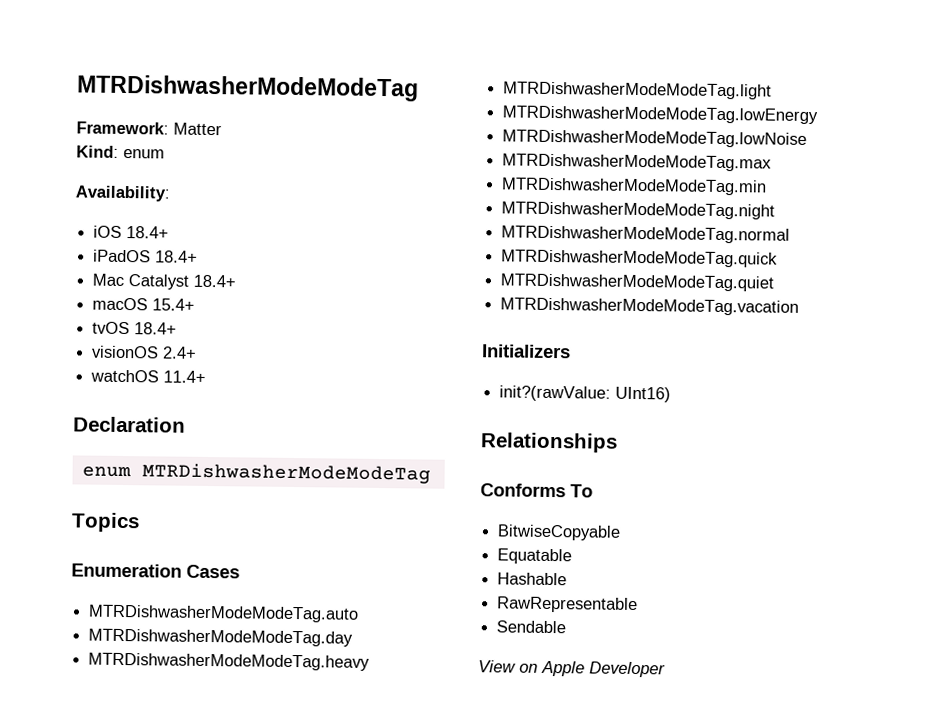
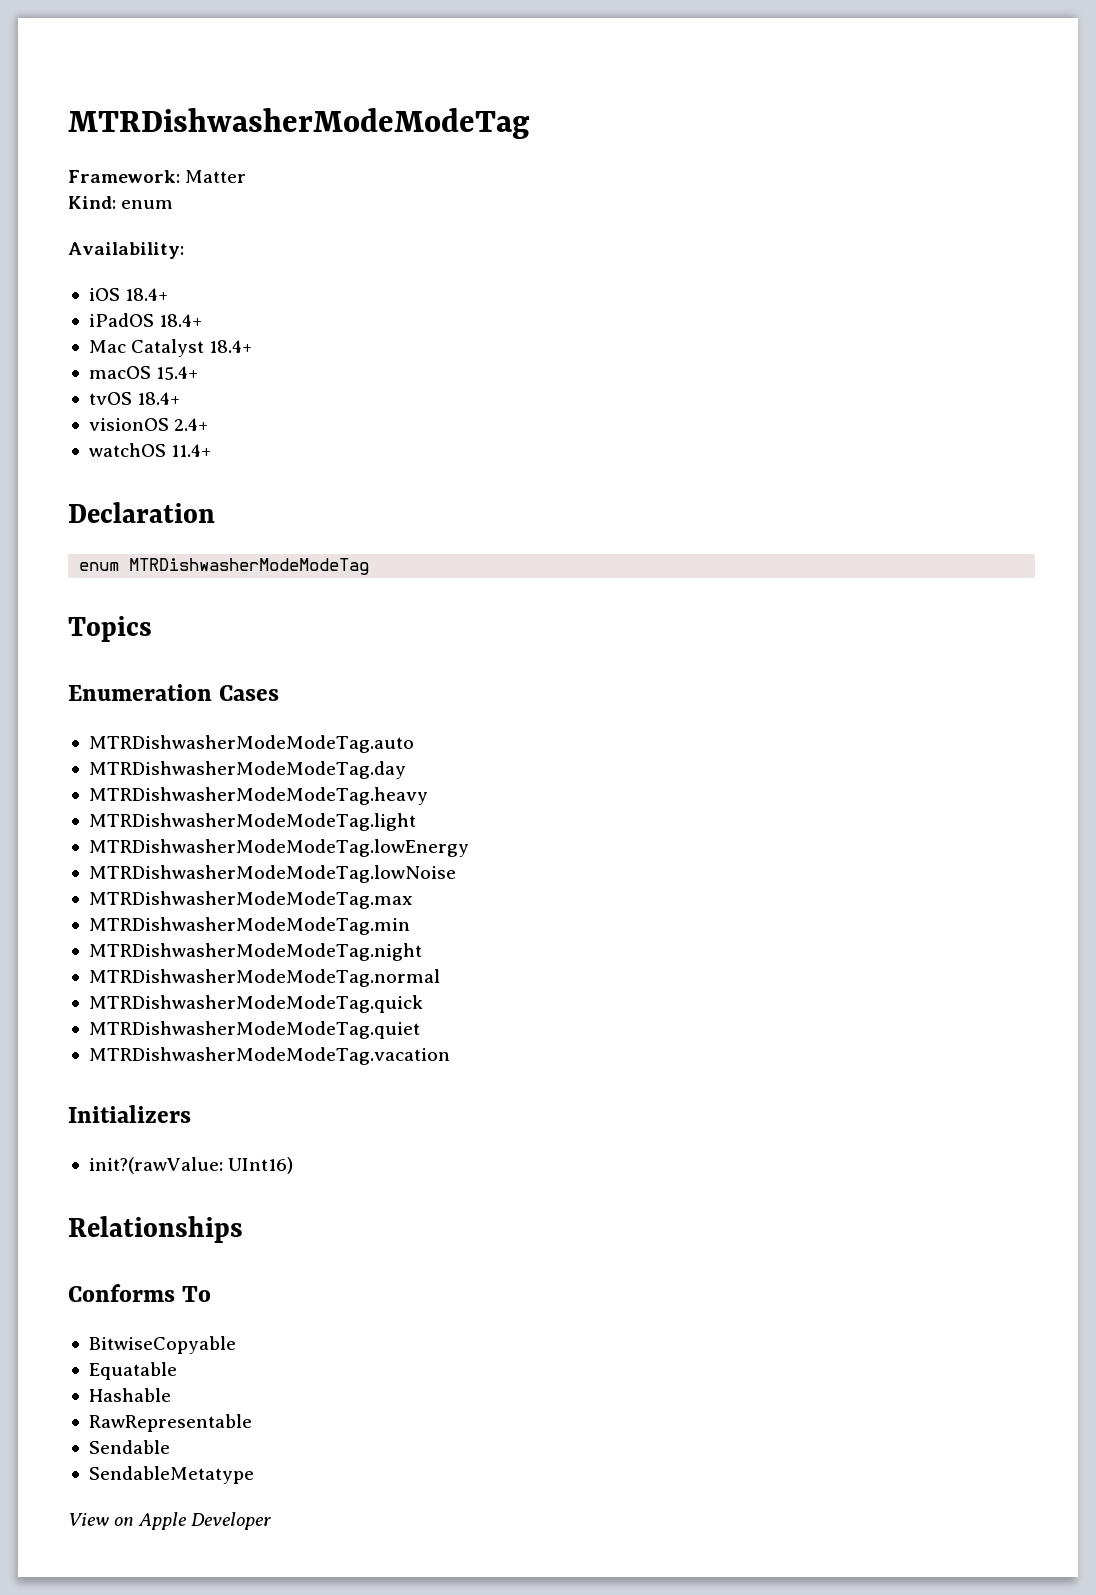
+ SendableMetatype

